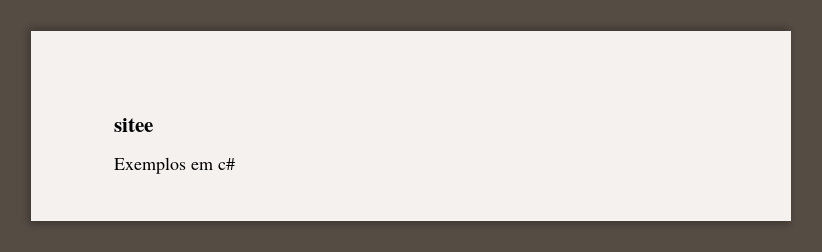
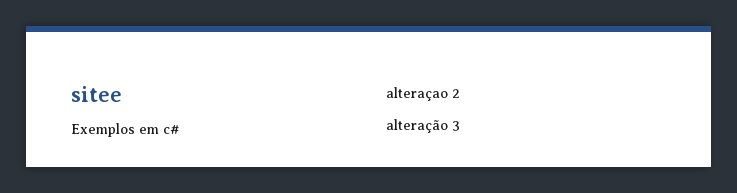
+ alteraçao 2
+ alteração 3

